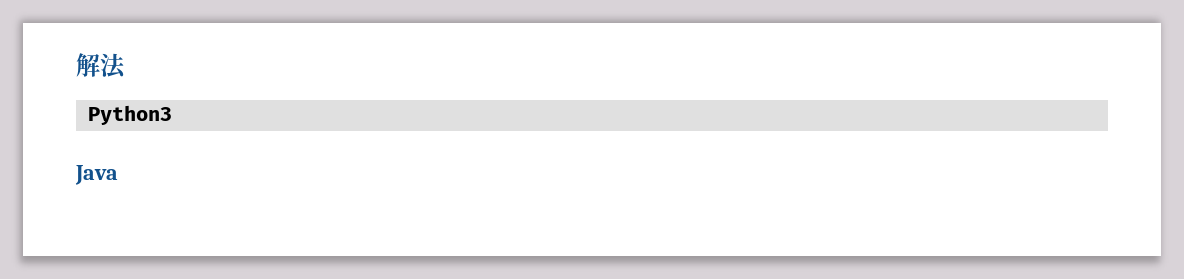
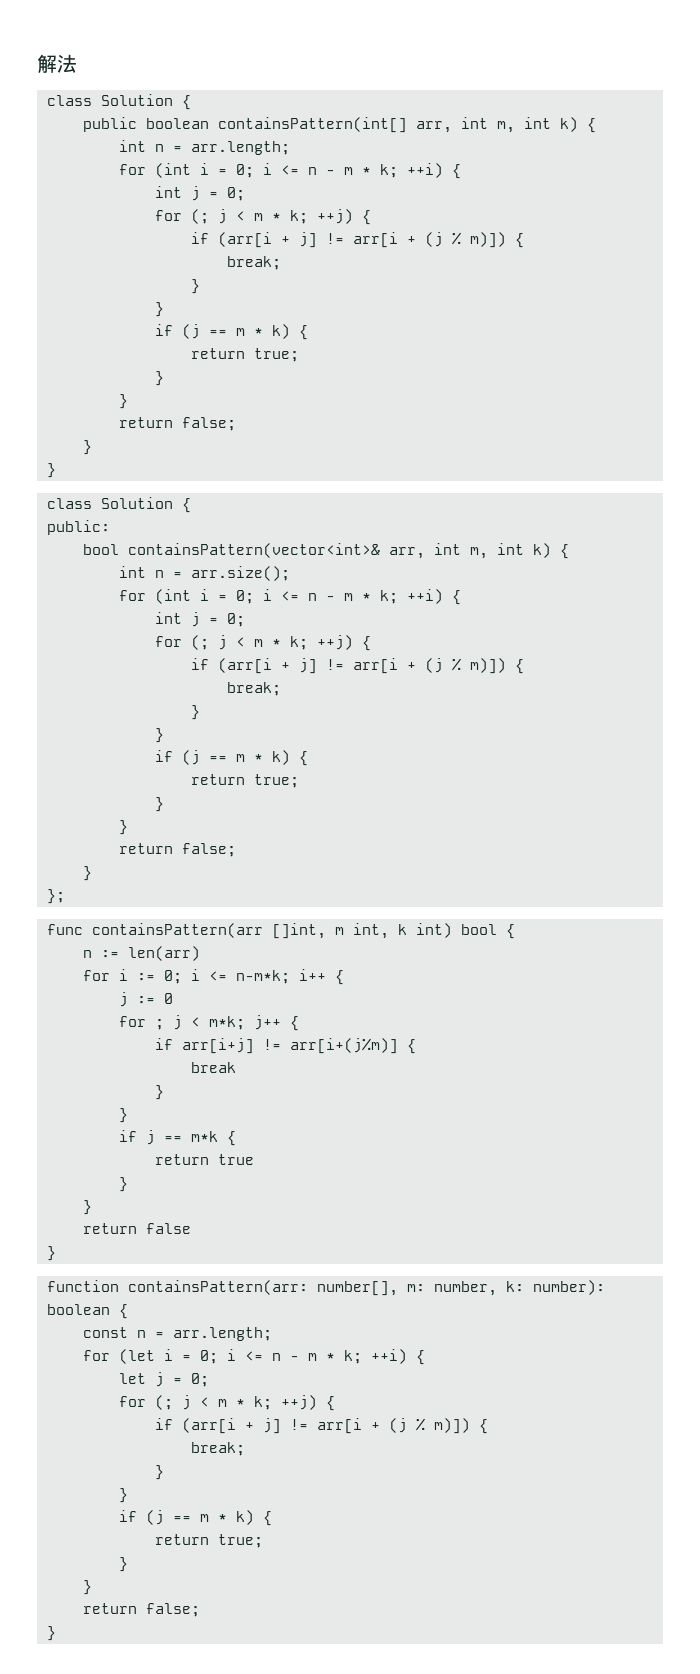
  解法
- Python3
- Java
+ class Solution {
+ public boolean containsPattern(int[] arr, int m, int k) {
+ int n = arr.length;
+ for (int i = 0; i <= n - m * k; ++i) {
+ int j = 0;
+ for (; j < m * k; ++j) {
+ if (arr[i + j] != arr[i + (j % m)]) {
+ break;
+ }
+ }
+ if (j == m * k) {
+ return true;
+ }
+ }
+ return false;
+ }
+ }
+ class Solution {
+ public:
+ bool containsPattern(vector<int>& arr, int m, int k) {
+ int n = arr.size();
+ for (int i = 0; i <= n - m * k; ++i) {
+ int j = 0;
+ for (; j < m * k; ++j) {
+ if (arr[i + j] != arr[i + (j % m)]) {
+ break;
+ }
+ }
+ if (j == m * k) {
+ return true;
+ }
+ }
+ return false;
+ }
+ };
+ func containsPattern(arr []int, m int, k int) bool {
+ n := len(arr)
+ for i := 0; i <= n-m*k; i++ {
+ j := 0
+ for ; j < m*k; j++ {
+ if arr[i+j] != arr[i+(j%m)] {
+ break
+ }
+ }
+ if j == m*k {
+ return true
+ }
+ }
+ return false
+ }
+ function containsPattern(arr: number[], m: number, k: number): boolean {
+ const n = arr.length;
+ for (let i = 0; i <= n - m * k; ++i) {
+ let j = 0;
+ for (; j < m * k; ++j) {
+ if (arr[i + j] != arr[i + (j % m)]) {
+ break;
+ }
+ }
+ if (j == m * k) {
+ return true;
+ }
+ }
+ return false;
+ }

